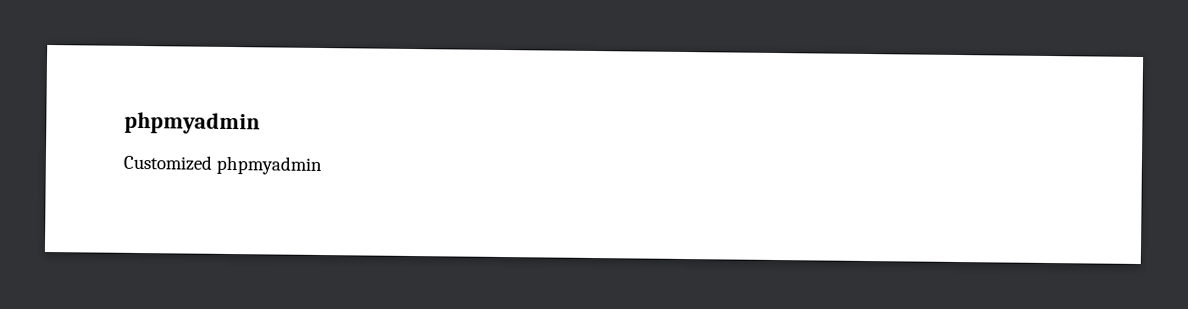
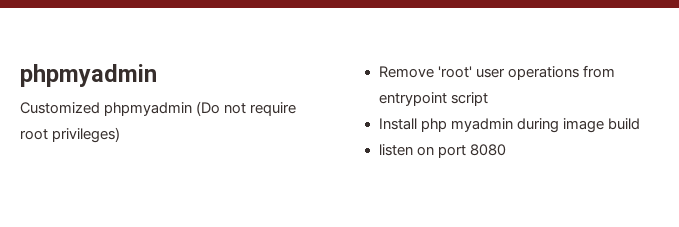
- Customized phpmyadmin
+ Customized phpmyadmin (Do not require root privileges)
+ Remove 'root' user operations from entrypoint script
+ Install php myadmin during image build
+ listen on port 8080

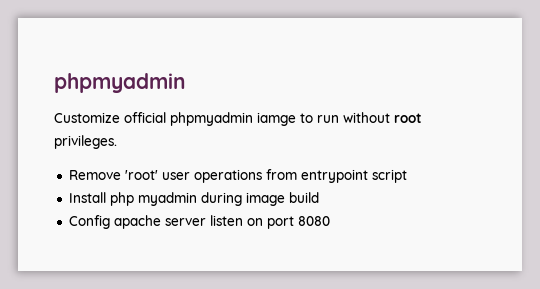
- Customized phpmyadmin (Do not require root privileges)
+ Customize official phpmyadmin iamge to run without root privileges.
- listen on port 8080
+ Config apache server listen on port 8080

